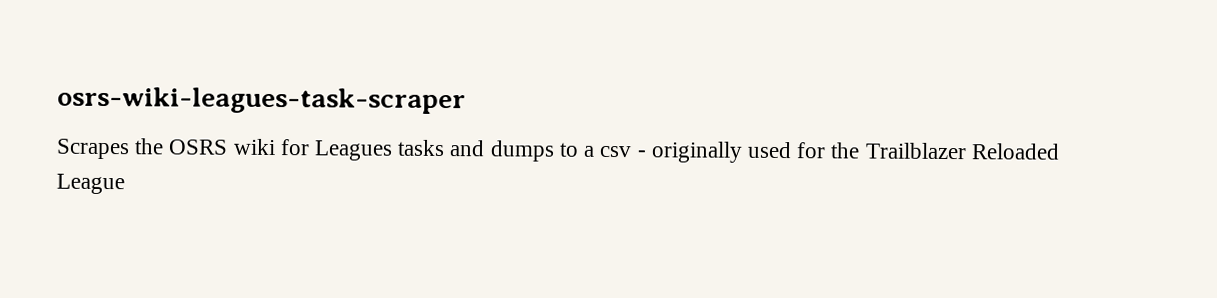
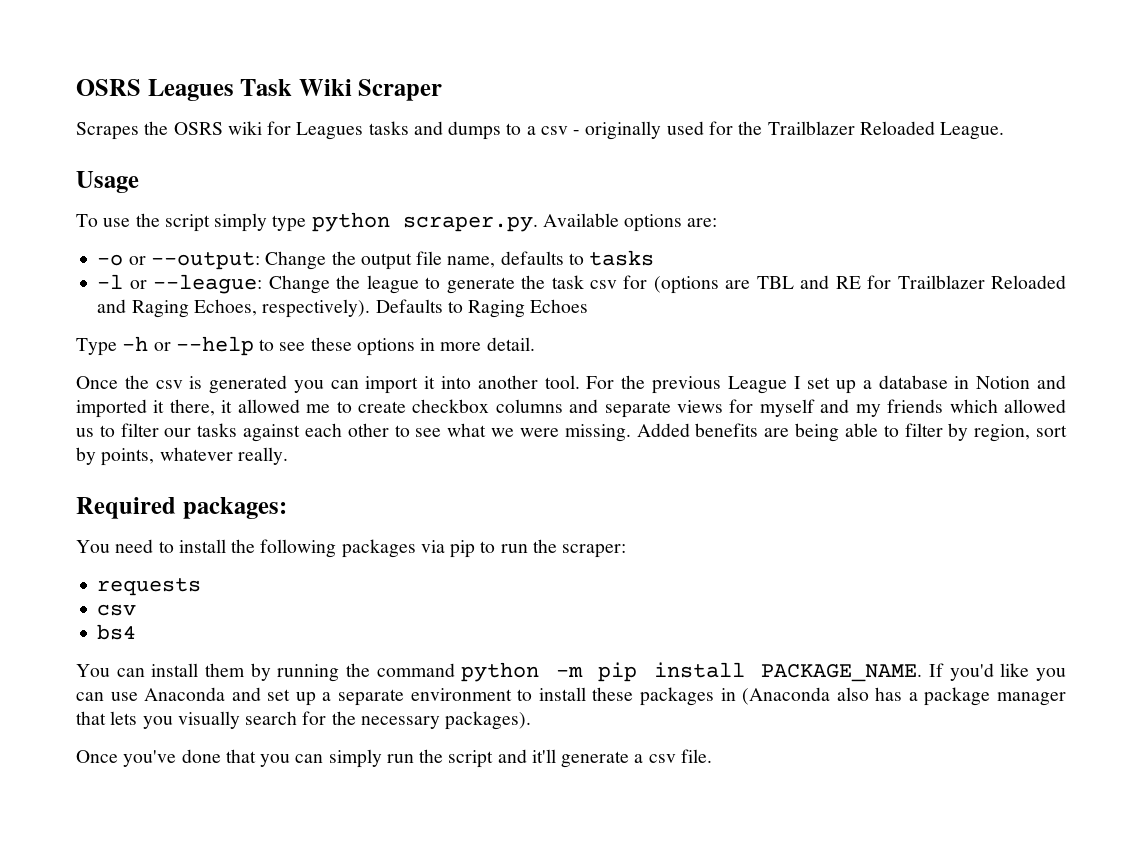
- osrs-wiki-leagues-task-scraper
+ OSRS Leagues Task Wiki Scraper
- Scrapes the OSRS wiki for Leagues tasks and dumps to a csv - originally used for the Trailblazer Reloaded League
+ Scrapes the OSRS wiki for Leagues tasks and dumps to a csv - originally used for the Trailblazer Reloaded League.
+ Usage
+ To use the script simply type python scraper.py. Available options are:
+ -o or --output: Change the output file name, defaults to tasks
+ -l or --league: Change the league to generate the task csv for (options are TBL and RE for Trailblazer Reloaded and Raging Echoes, respectively). Defaults to Raging Echoes
+ Type -h or --help to see these options in more detail.
+ Once the csv is generated you can import it into another tool. For the previous League I set up a database in Notion and imported it there, it allowed me to create checkbox columns and separate views for myself and my friends which allowed us to filter our tasks against each other to see what we were missing. Added benefits are being able to filter by region, sort by points, whatever really.
+ Required packages:
+ You need to install the following packages via pip to run the scraper:
+ requests
+ csv
+ bs4
+ You can install them by running the command python -m pip install PACKAGE_NAME. If you'd like you can use Anaconda and set up a separate environment to install these packages in (Anaconda also has a package manager that lets you visually search for the necessary packages).
+ Once you've done that you can simply run the script and it'll generate a csv file.

